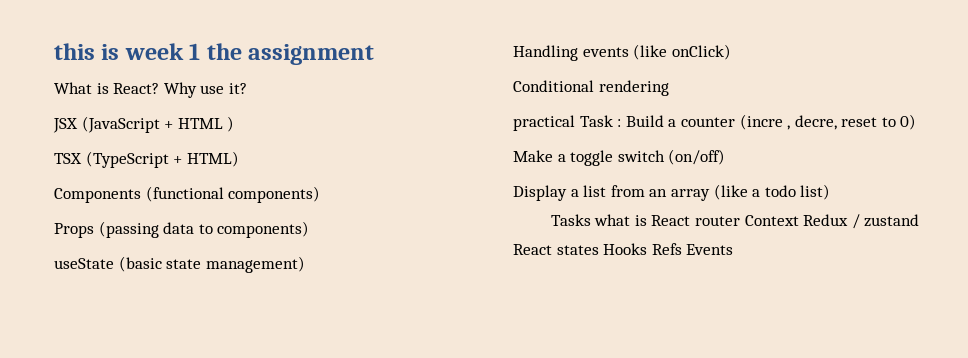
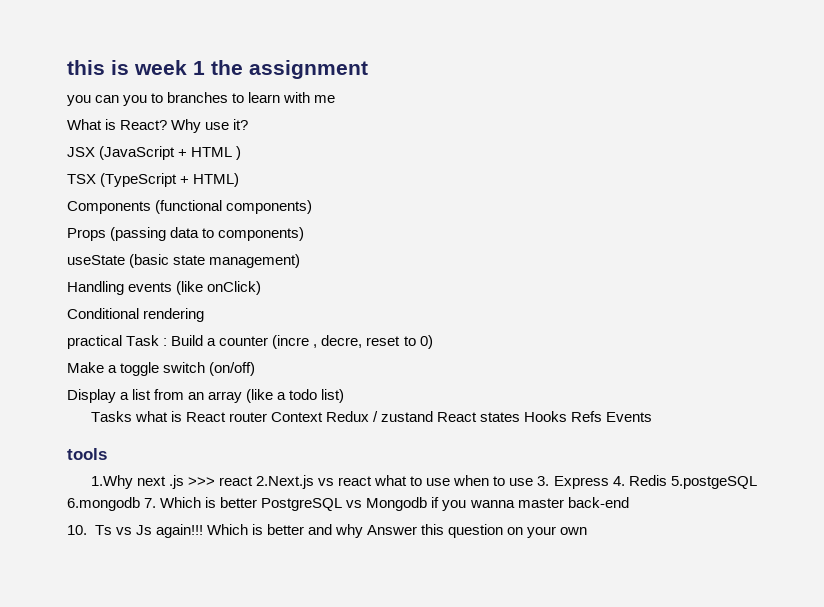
+ you can you to branches to learn with me
+ tools
+ 1.Why next .js >>> react 2.Next.js vs react what to use when to use 3. Express 4. Redis 5.postgeSQL 6.mongodb 7. Which is better PostgreSQL vs Mongodb if you wanna master back-end
+ 10. Ts vs Js again!!! Which is better and why Answer this question on your own

